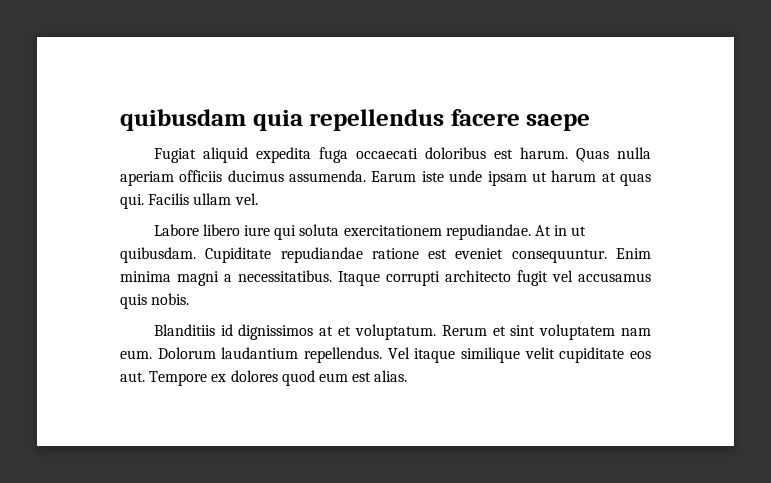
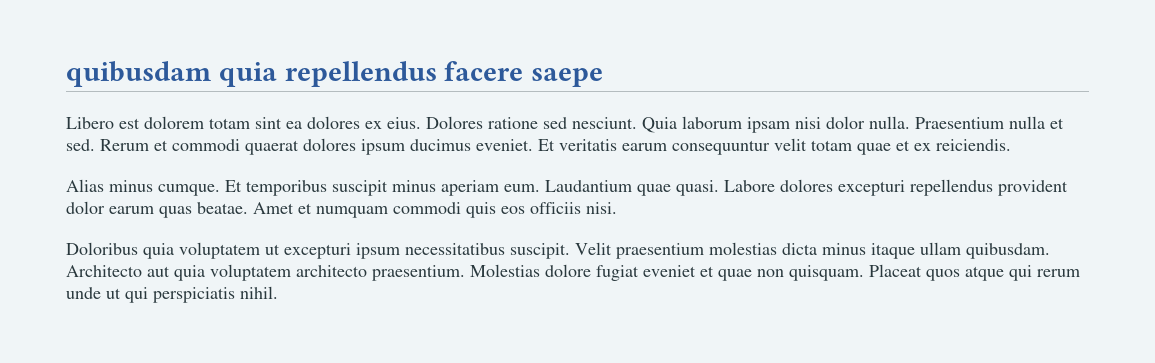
- Fugiat aliquid expedita fuga occaecati doloribus est harum. Quas nulla aperiam officiis ducimus assumenda. Earum iste unde ipsam ut harum at quas qui. Facilis ullam vel.
- Labore libero iure qui soluta exercitationem repudiandae. At in ut quibusdam. Cupiditate repudiandae ratione est eveniet consequuntur. Enim minima magni a necessitatibus. Itaque corrupti architecto fugit vel accusamus quis nobis.
- Blanditiis id dignissimos at et voluptatum. Rerum et sint voluptatem nam eum. Dolorum laudantium repellendus. Vel itaque similique velit cupiditate eos aut. Tempore ex dolores quod eum est alias.
+ Libero est dolorem totam sint ea dolores ex eius. Dolores ratione sed nesciunt. Quia laborum ipsam nisi dolor nulla. Praesentium nulla et sed. Rerum et commodi quaerat dolores ipsum ducimus eveniet. Et veritatis earum consequuntur velit totam quae et ex reiciendis.
+ Alias minus cumque. Et temporibus suscipit minus aperiam eum. Laudantium quae quasi. Labore dolores excepturi repellendus provident dolor earum quas beatae. Amet et numquam commodi quis eos officiis nisi.
+ Doloribus quia voluptatem ut excepturi ipsum necessitatibus suscipit. Velit praesentium molestias dicta minus itaque ullam quibusdam. Architecto aut quia voluptatem architecto praesentium. Molestias dolore fugiat eveniet et quae non quisquam. Placeat quos atque qui rerum unde ut qui perspiciatis nihil.

